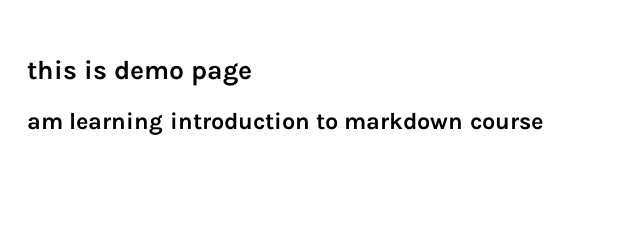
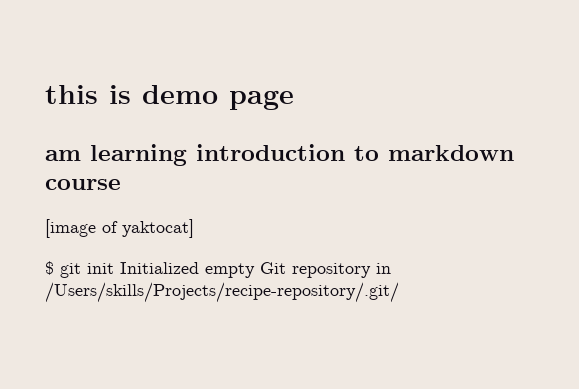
+ [image of yaktocat]
+ $ git init Initialized empty Git repository in /Users/skills/Projects/recipe-repository/.git/

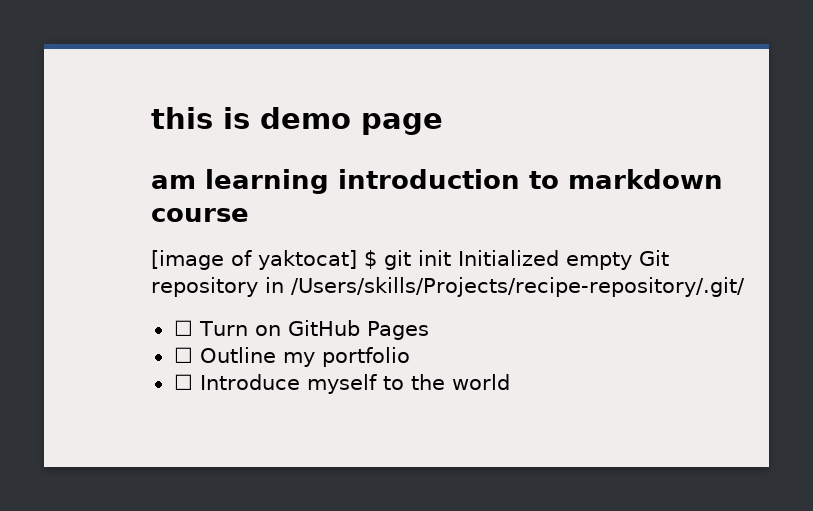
- [image of yaktocat]
- $ git init Initialized empty Git repository in /Users/skills/Projects/recipe-repository/.git/
+ [image of yaktocat] $ git init Initialized empty Git repository in /Users/skills/Projects/recipe-repository/.git/
+ ☐ Turn on GitHub Pages
+ ☐ Outline my portfolio
+ ☐ Introduce myself to the world

